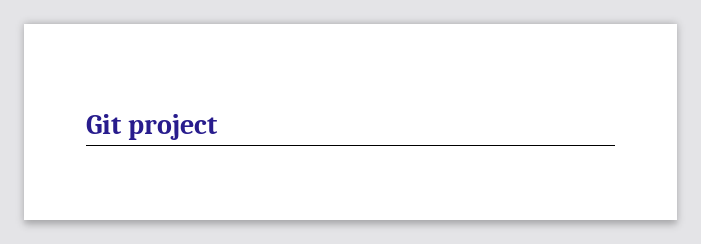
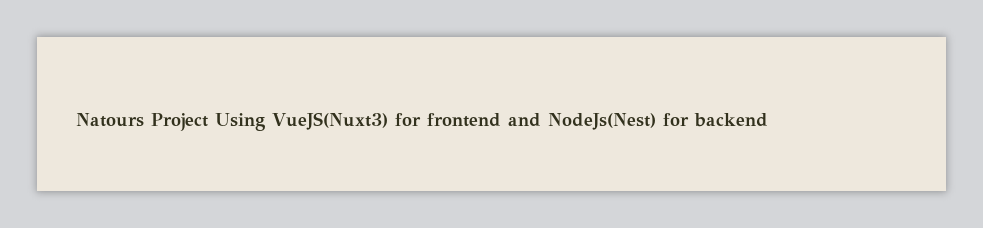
- Git project
+ Natours Project Using VueJS(Nuxt3) for frontend and NodeJs(Nest) for backend

